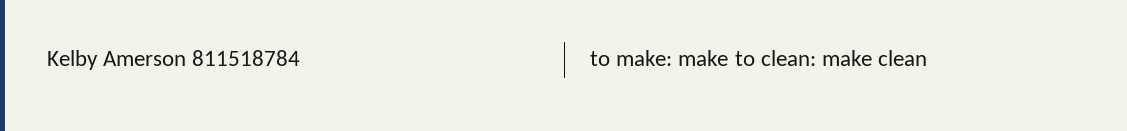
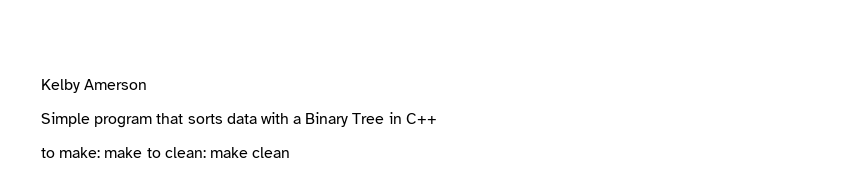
- Kelby Amerson 811518784
+ Kelby Amerson
+ Simple program that sorts data with a Binary Tree in C++

